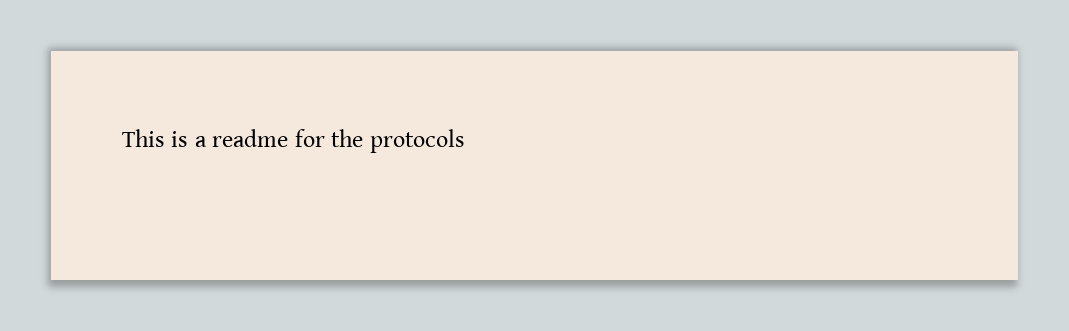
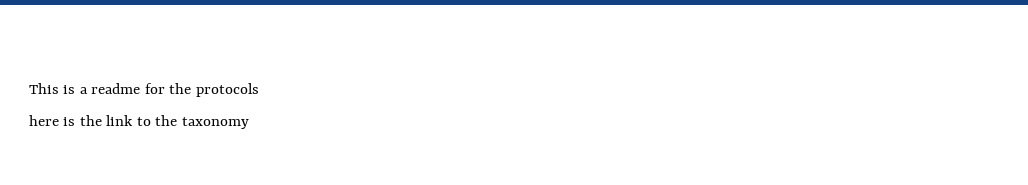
+ here is the link to the taxonomy

